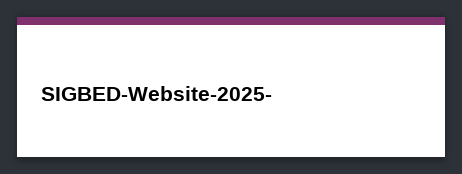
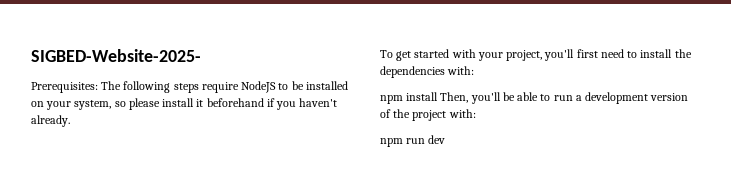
+ Prerequisites: The following steps require NodeJS to be installed on your system, so please install it beforehand if you haven't already.
+ To get started with your project, you'll first need to install the dependencies with:
+ npm install Then, you'll be able to run a development version of the project with:
+ npm run dev

